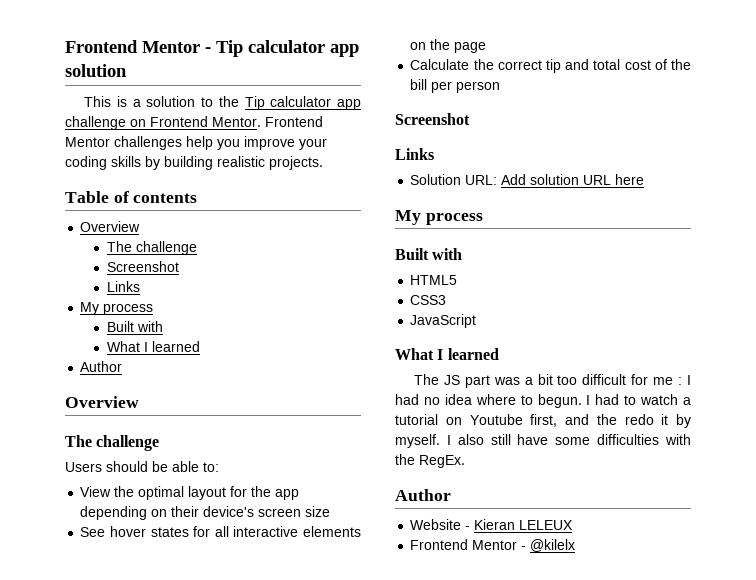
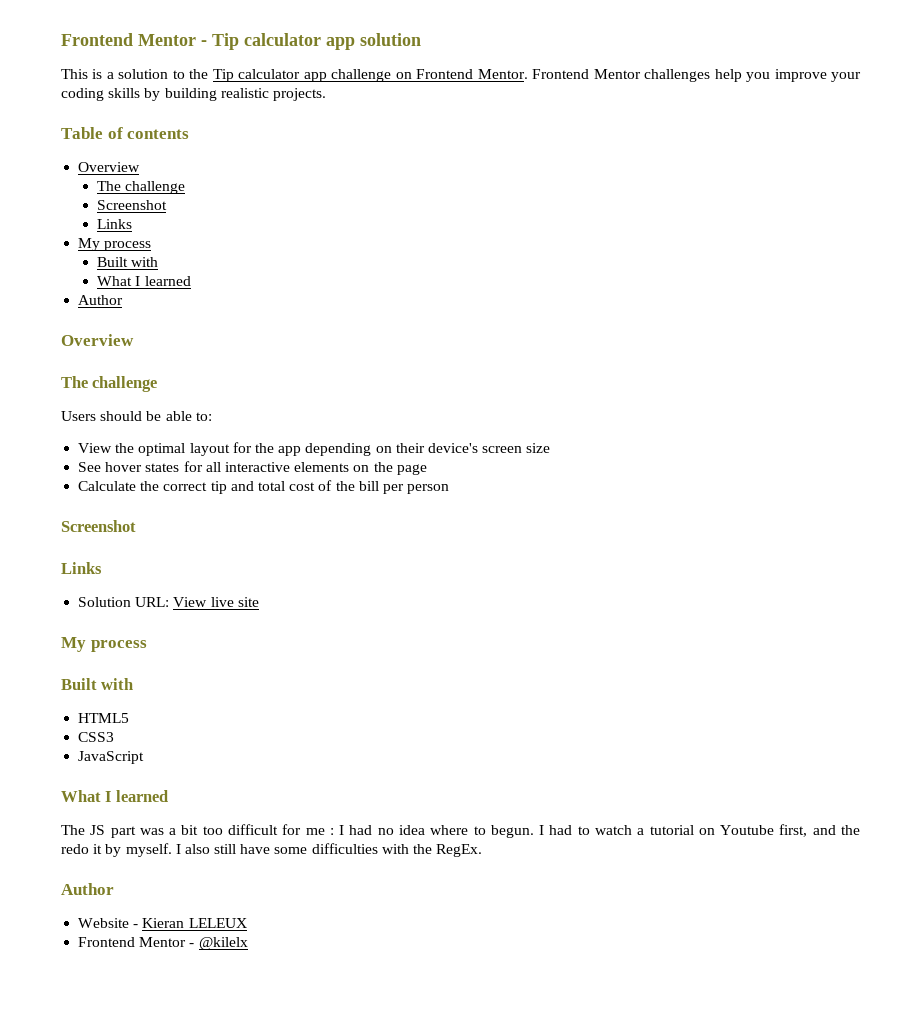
- Solution URL: Add solution URL here
+ Solution URL: View live site

